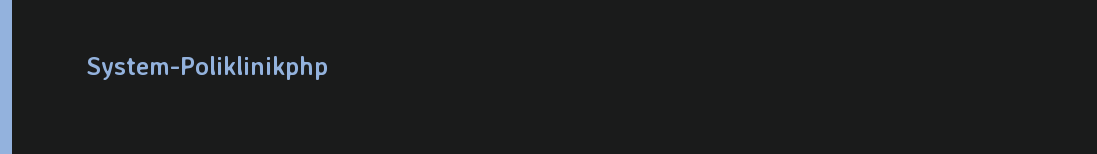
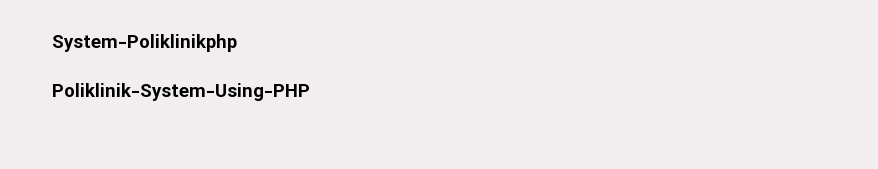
+ Poliklinik-System-Using-PHP

